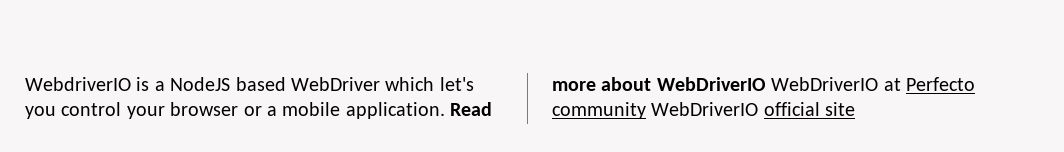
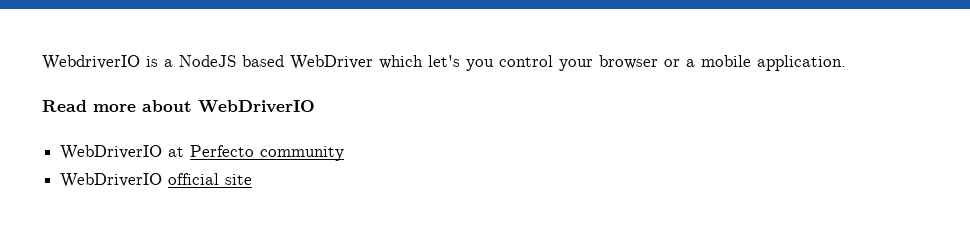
- WebdriverIO is a NodeJS based WebDriver which let's you control your browser or a mobile application. Read more about WebDriverIO WebDriverIO at Perfecto community WebDriverIO official site
+ WebdriverIO is a NodeJS based WebDriver which let's you control your browser or a mobile application.
+ Read more about WebDriverIO
+ WebDriverIO at Perfecto community
+ WebDriverIO official site

